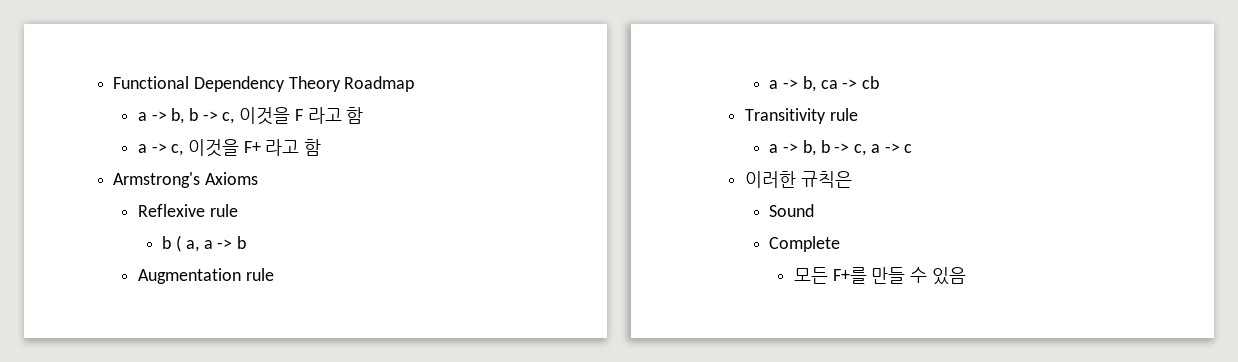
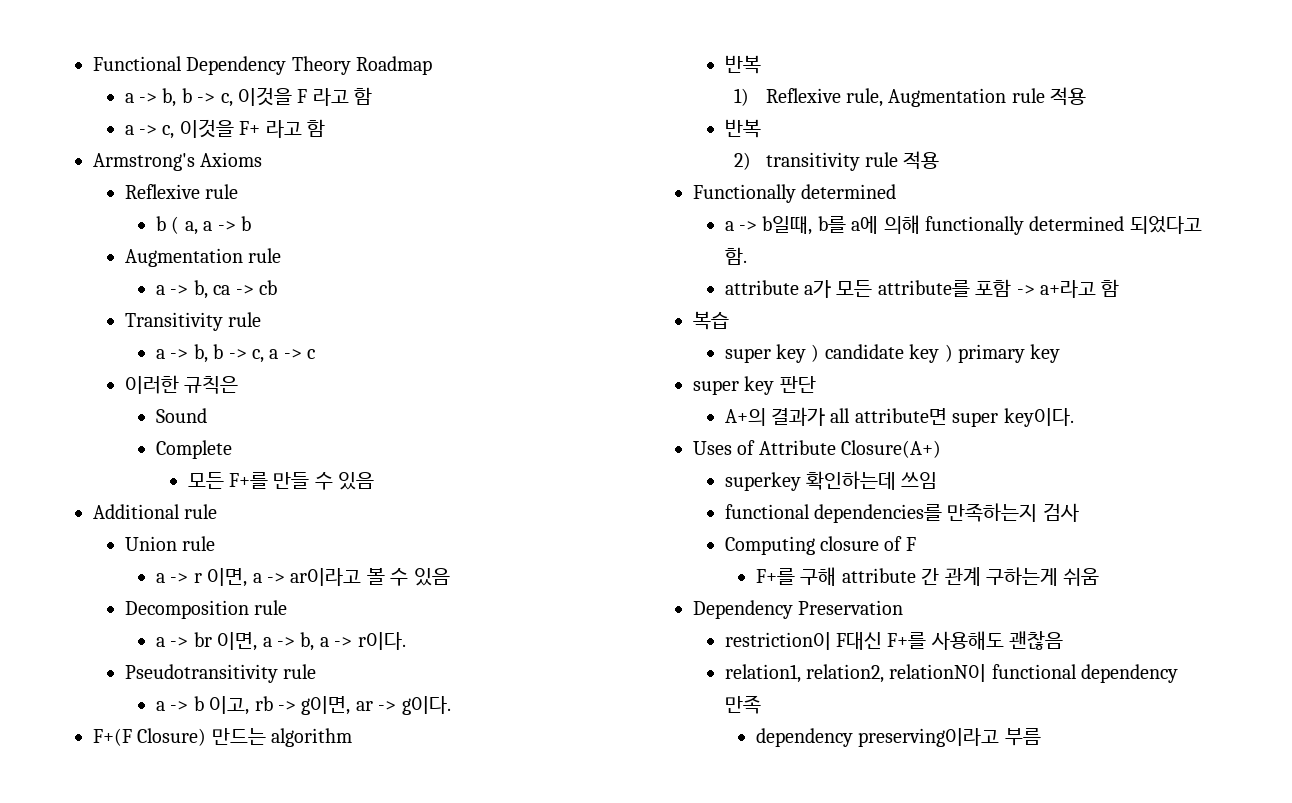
+ Additional rule
+ Union rule
+ a -> r 이면, a -> ar이라고 볼 수 있음
+ Decomposition rule
+ a -> br 이면, a -> b, a -> r이다.
+ Pseudotransitivity rule
+ a -> b 이고, rb -> g이면, ar -> g이다.
+ F+(F Closure) 만드는 algorithm
+ 반복
+ 1) Reflexive rule, Augmentation rule 적용
+ 반복
+ 2) transitivity rule 적용
+ Functionally determined
+ a -> b일때, b를 a에 의해 functionally determined 되었다고 함.
+ attribute a가 모든 attribute를 포함 -> a+라고 함
+ 복습
+ super key ) candidate key ) primary key
+ super key 판단
+ A+의 결과가 all attribute면 super key이다.
+ Uses of Attribute Closure(A+)
+ superkey 확인하는데 쓰임
+ functional dependencies를 만족하는지 검사
+ Computing closure of F
+ F+를 구해 attribute 간 관계 구하는게 쉬움
+ Dependency Preservation
+ restriction이 F대신 F+를 사용해도 괜찮음
+ relation1, relation2, relationN이 functional dependency 만족
+ dependency preserving이라고 부름

